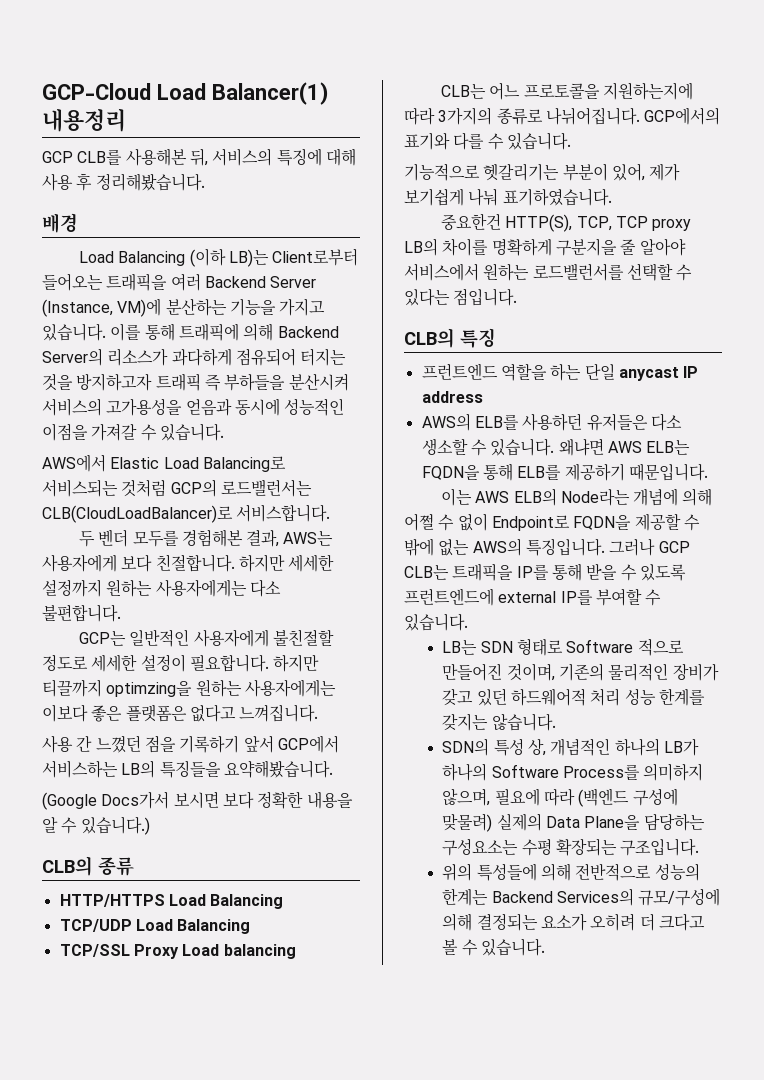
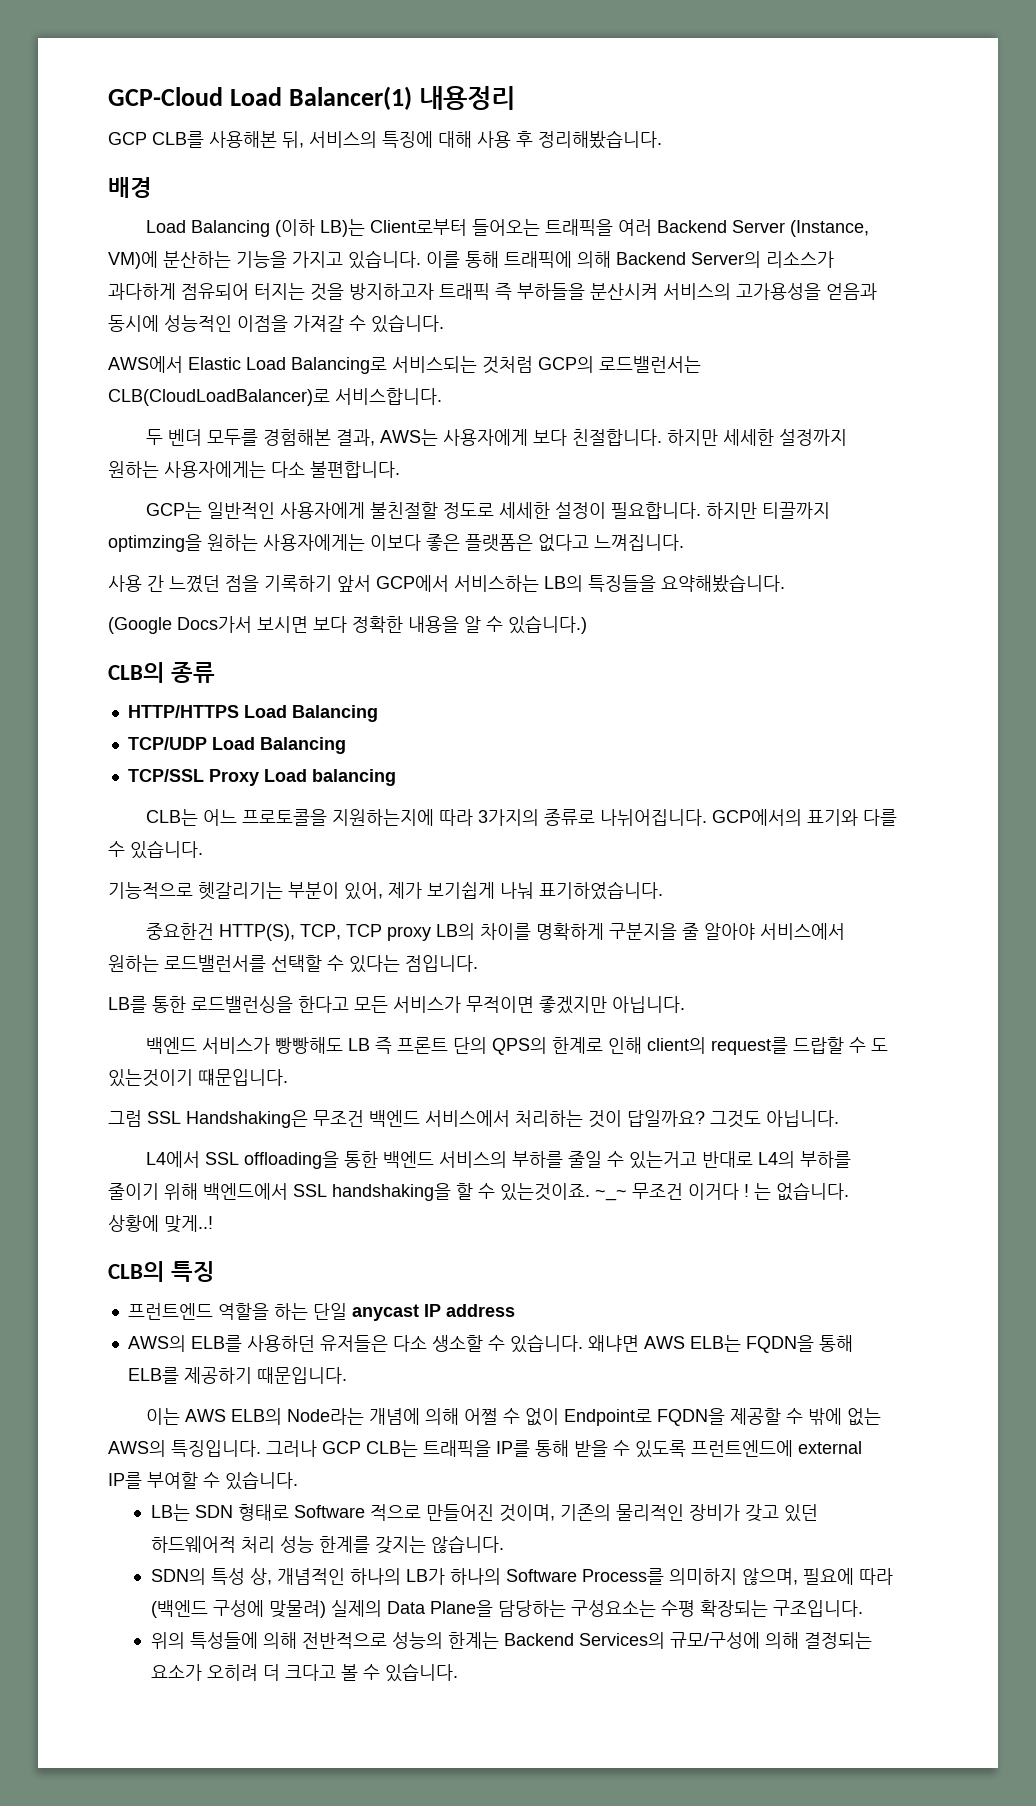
+ LB를 통한 로드밸런싱을 한다고 모든 서비스가 무적이면 좋겠지만 아닙니다.
+ 백엔드 서비스가 빵빵해도 LB 즉 프론트 단의 QPS의 한계로 인해 client의 request를 드랍할 수 도 있는것이기 떄문입니다.
+ 그럼 SSL Handshaking은 무조건 백엔드 서비스에서 처리하는 것이 답일까요? 그것도 아닙니다.
+ L4에서 SSL offloading을 통한 백엔드 서비스의 부하를 줄일 수 있는거고 반대로 L4의 부하를 줄이기 위해 백엔드에서 SSL handshaking을 할 수 있는것이죠. ~_~ 무조건 이거다 ! 는 없습니다. 상황에 맞게..!

